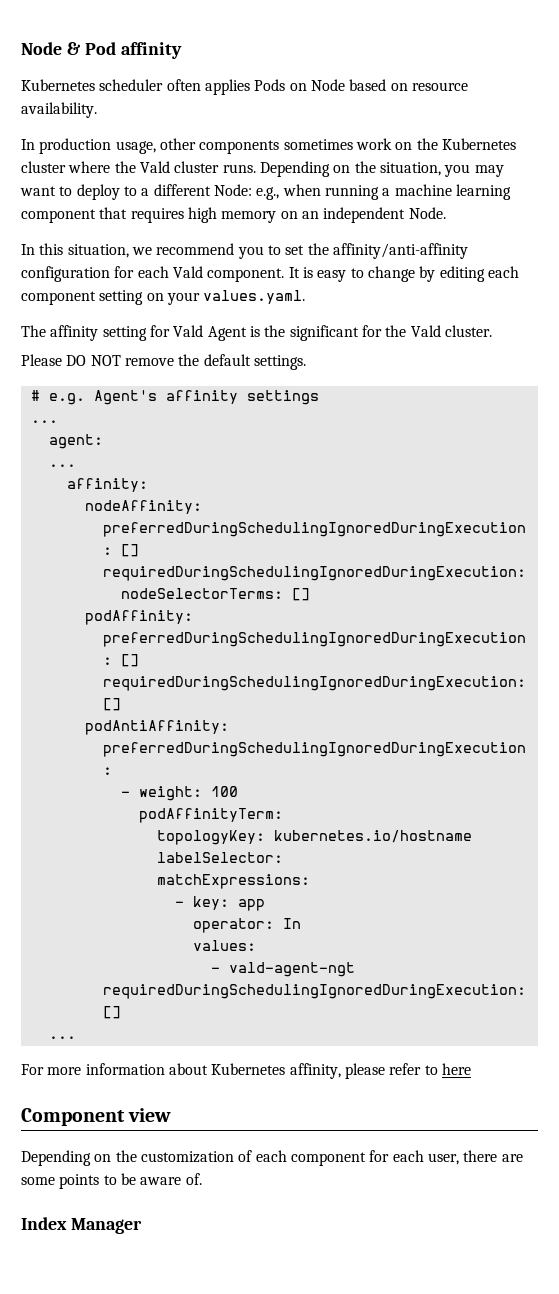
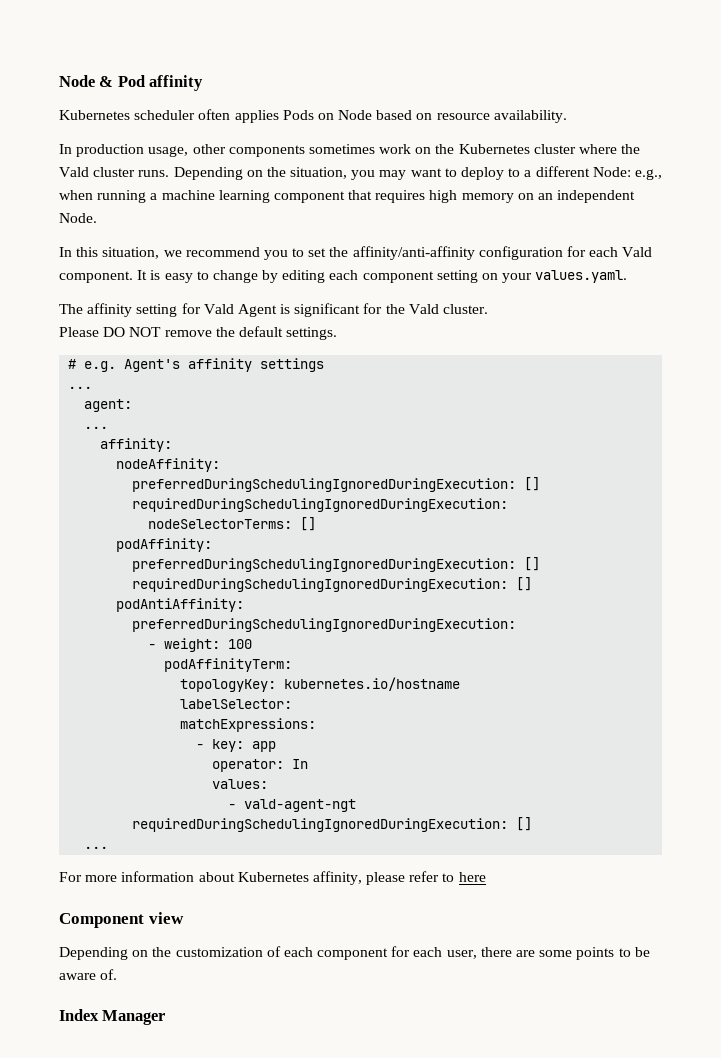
- The affinity setting for Vald Agent is the significant for the Vald cluster.
+ The affinity setting for Vald Agent is significant for the Vald cluster.

